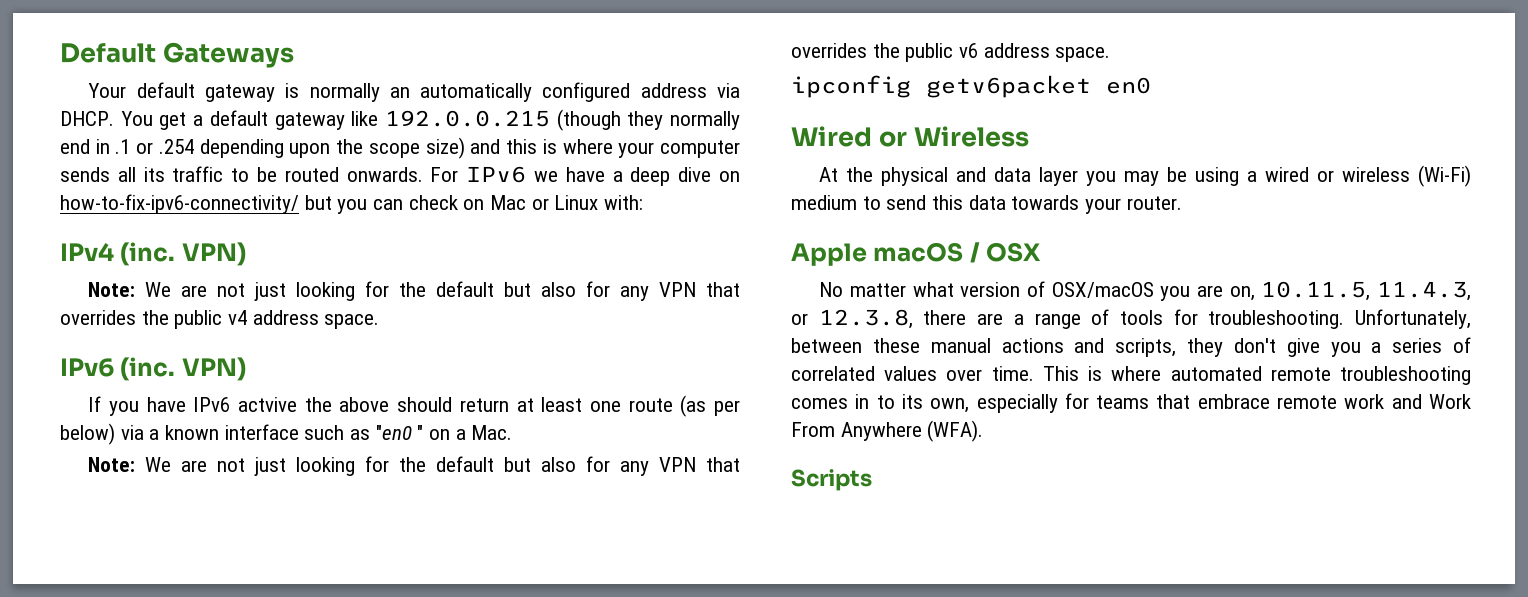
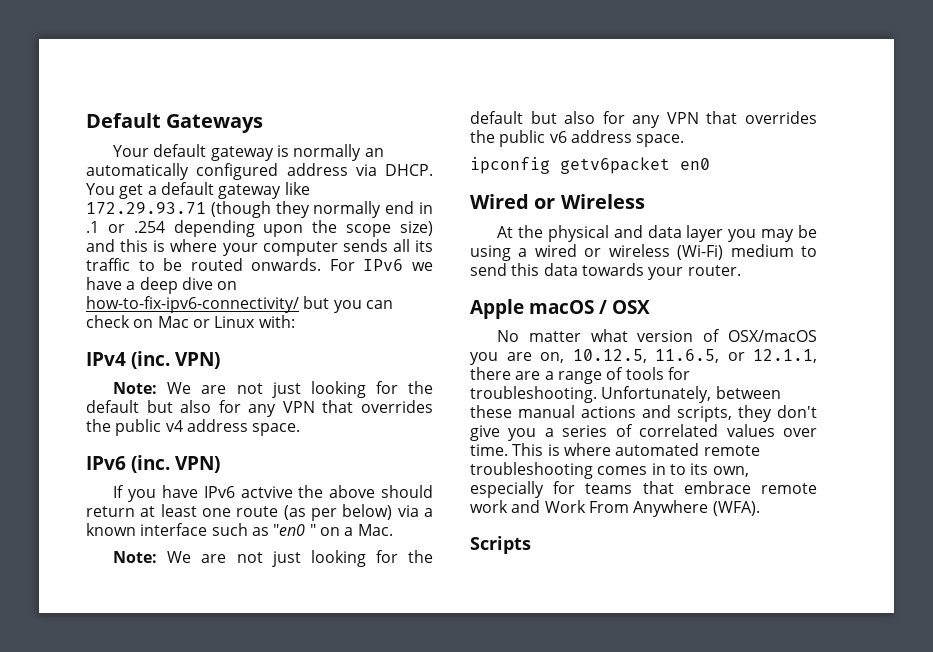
- You get a default gateway like 192.0.0.215 (though they normally end in .1 or .254 depending upon the scope size) and this is where your computer sends all its traffic to be routed onwards.
+ You get a default gateway like 172.29.93.71 (though they normally end in .1 or .254 depending upon the scope size) and this is where your computer sends all its traffic to be routed onwards.
- No matter what version of OSX/macOS you are on, 10.11.5, 11.4.3, or 12.3.8, there are a range of tools for troubleshooting.
+ No matter what version of OSX/macOS you are on, 10.12.5, 11.6.5, or 12.1.1, there are a range of tools for troubleshooting.

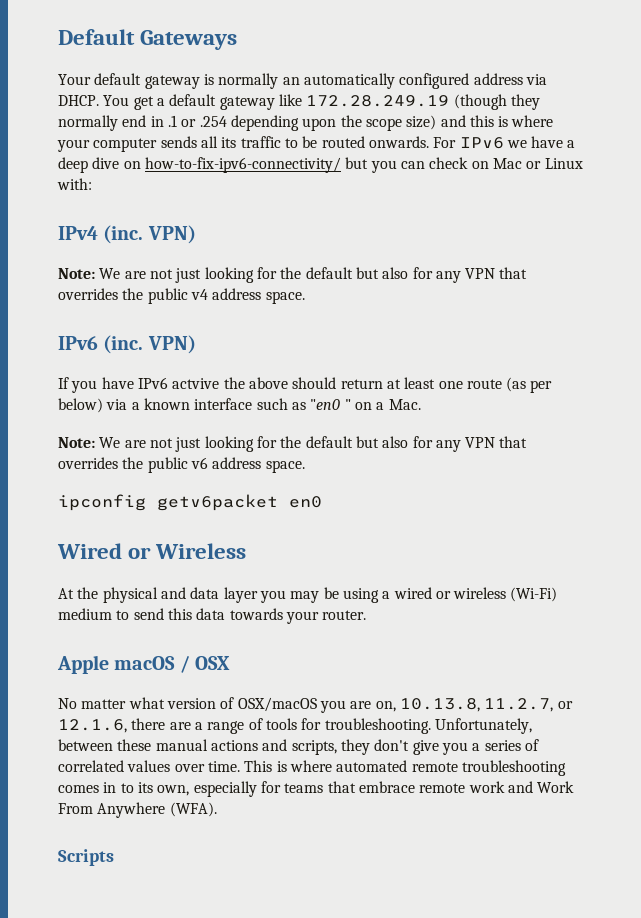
- You get a default gateway like 172.29.93.71 (though they normally end in .1 or .254 depending upon the scope size) and this is where your computer sends all its traffic to be routed onwards.
+ You get a default gateway like 172.28.249.19 (though they normally end in .1 or .254 depending upon the scope size) and this is where your computer sends all its traffic to be routed onwards.
- No matter what version of OSX/macOS you are on, 10.12.5, 11.6.5, or 12.1.1, there are a range of tools for troubleshooting.
+ No matter what version of OSX/macOS you are on, 10.13.8, 11.2.7, or 12.1.6, there are a range of tools for troubleshooting.

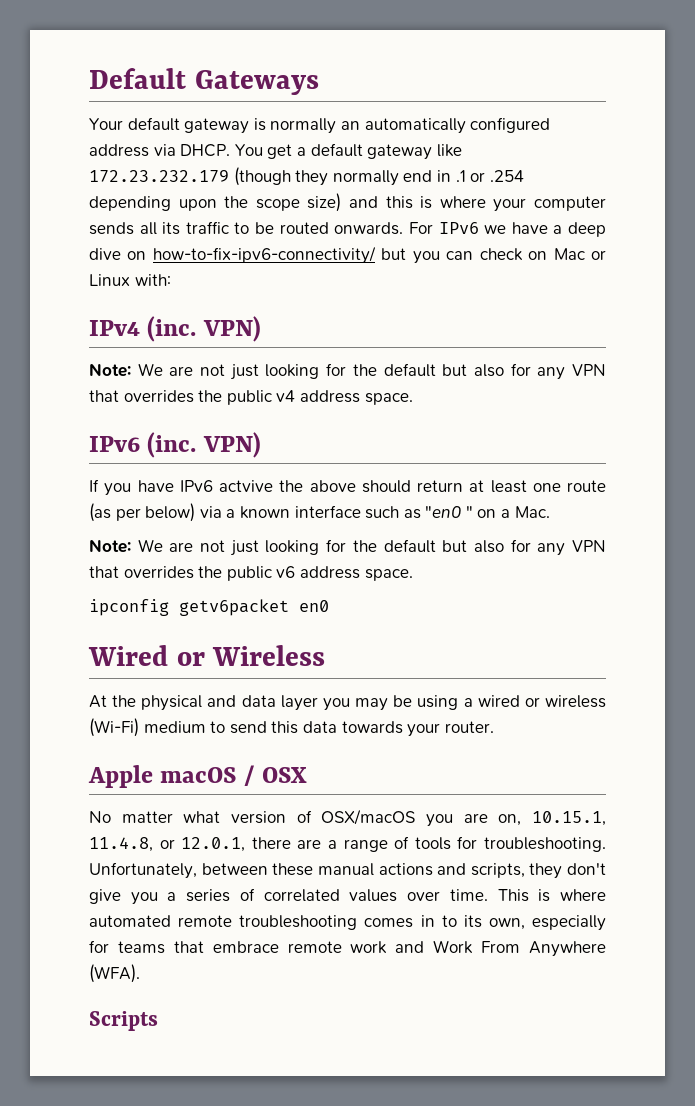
- You get a default gateway like 172.28.249.19 (though they normally end in .1 or .254 depending upon the scope size) and this is where your computer sends all its traffic to be routed onwards.
+ You get a default gateway like 172.23.232.179 (though they normally end in .1 or .254 depending upon the scope size) and this is where your computer sends all its traffic to be routed onwards.
- No matter what version of OSX/macOS you are on, 10.13.8, 11.2.7, or 12.1.6, there are a range of tools for troubleshooting.
+ No matter what version of OSX/macOS you are on, 10.15.1, 11.4.8, or 12.0.1, there are a range of tools for troubleshooting.

